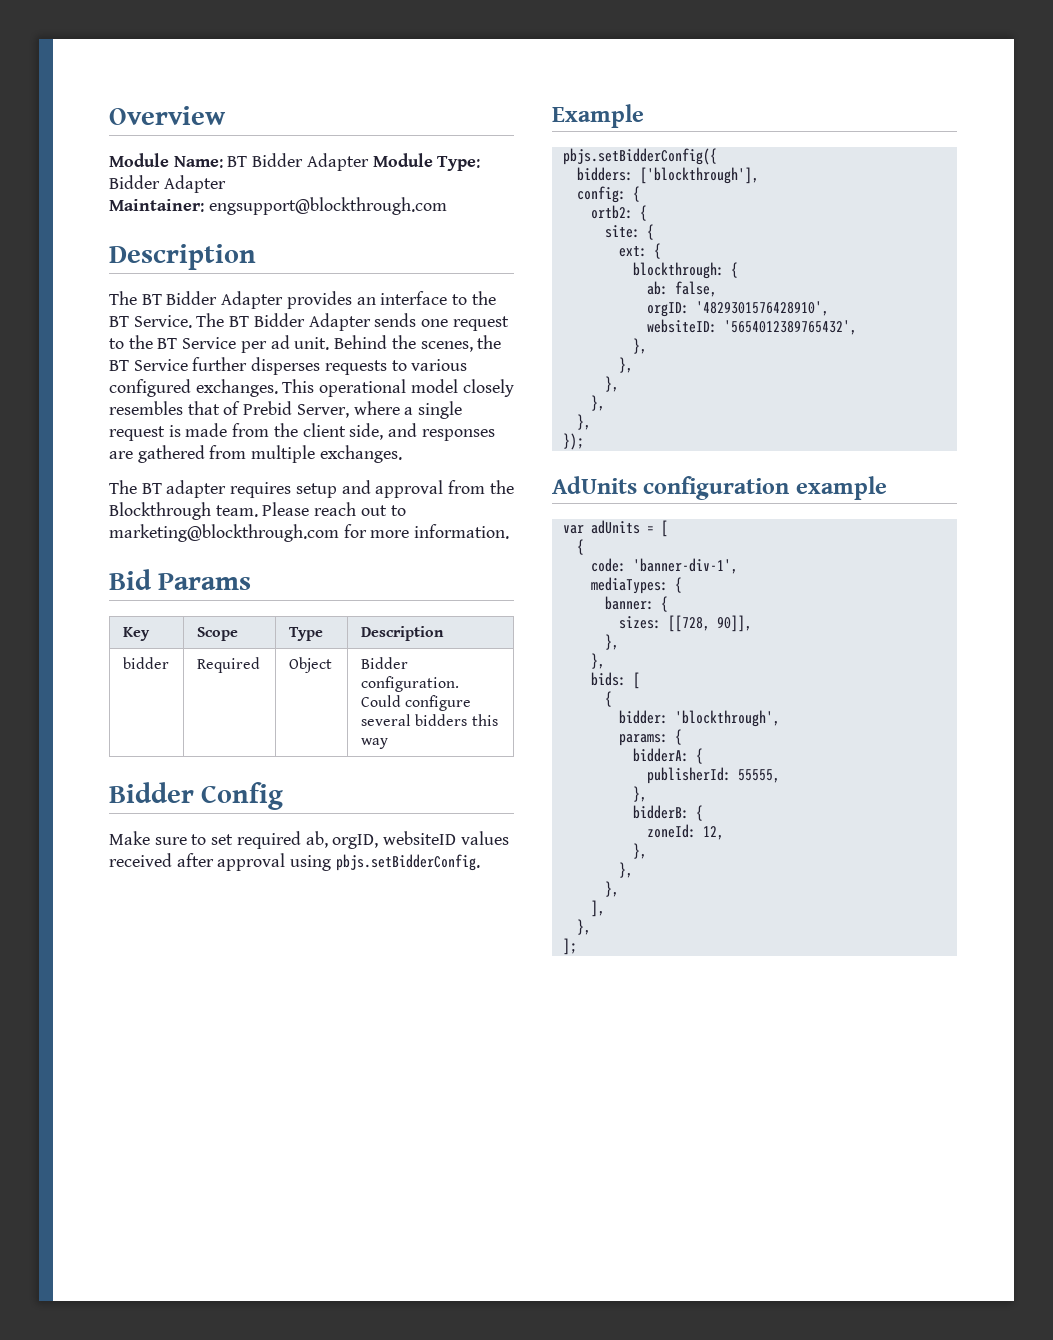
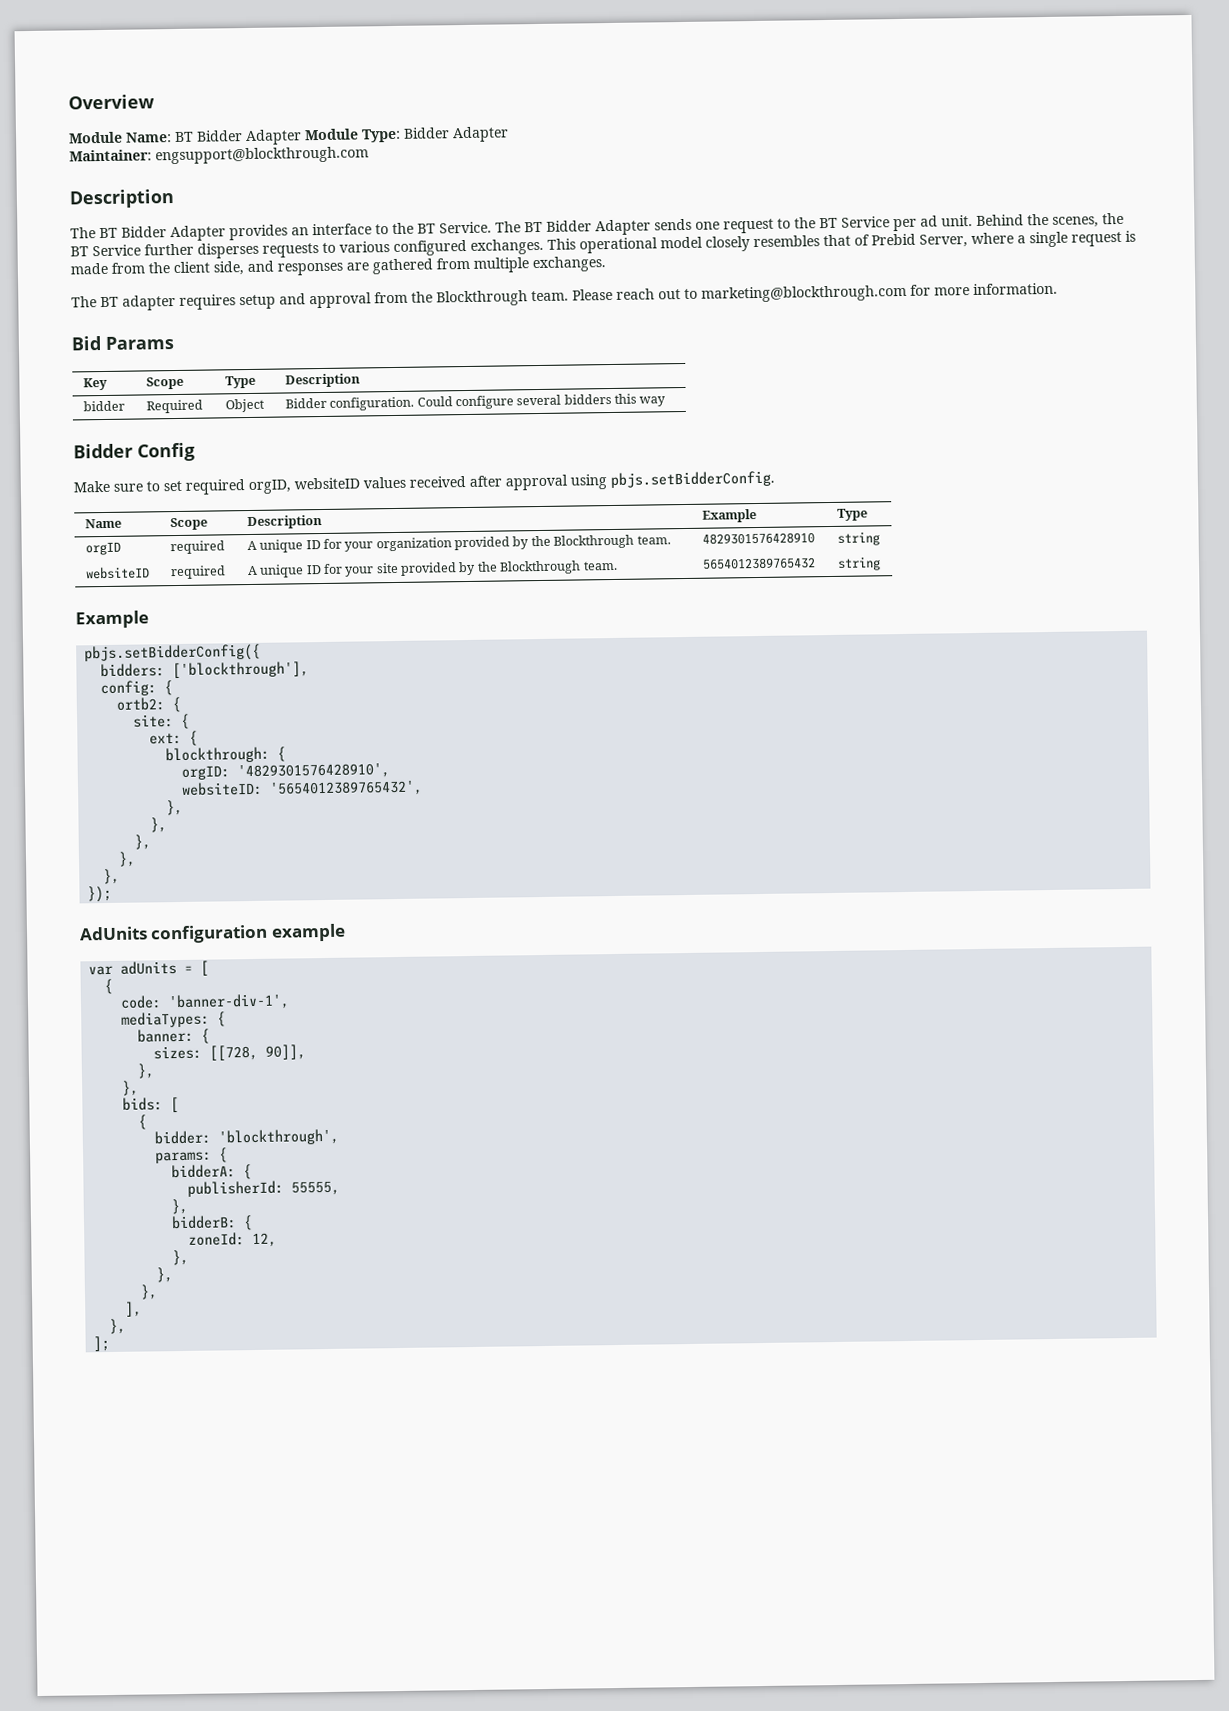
- Make sure to set required ab, orgID, websiteID values received after approval using pbjs.setBidderConfig.
+ Make sure to set required orgID, websiteID values received after approval using pbjs.setBidderConfig.
+ Name | Scope | Description | Example | Type
+ orgID | required | A unique ID for your organization provided by the Blockthrough team. | 4829301576428910 | string
+ websiteID | required | A unique ID for your site provided by the Blockthrough team. | 5654012389765432 | string
- ab: false,

